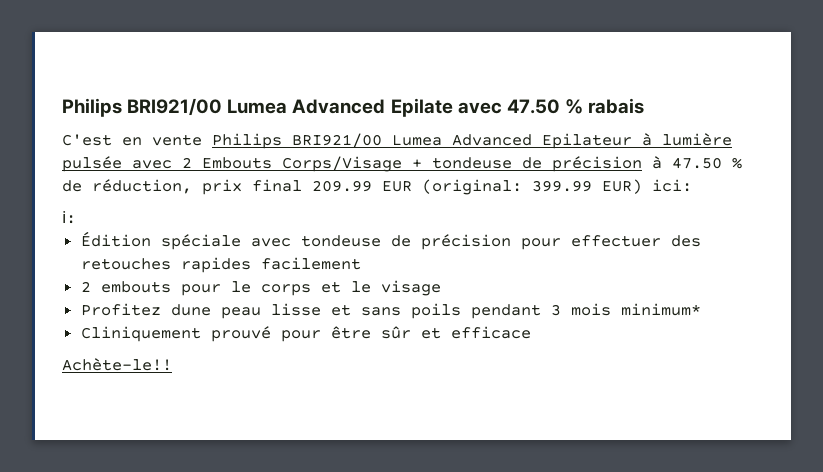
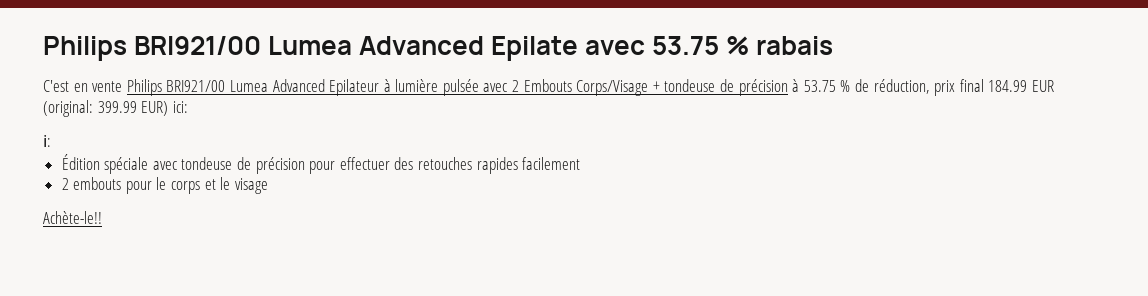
- Philips BRI921/00 Lumea Advanced Epilate avec 47.50 % rabais
+ Philips BRI921/00 Lumea Advanced Epilate avec 53.75 % rabais
- C'est en vente Philips BRI921/00 Lumea Advanced Epilateur à lumière pulsée avec 2 Embouts Corps/Visage + tondeuse de précision à 47.50 % de réduction, prix final 209.99 EUR (original: 399.99 EUR) ici:
+ C'est en vente Philips BRI921/00 Lumea Advanced Epilateur à lumière pulsée avec 2 Embouts Corps/Visage + tondeuse de précision à 53.75 % de réduction, prix final 184.99 EUR (original: 399.99 EUR) ici:
- Profitez dune peau lisse et sans poils pendant 3 mois minimum*
- Cliniquement prouvé pour être sûr et efficace

